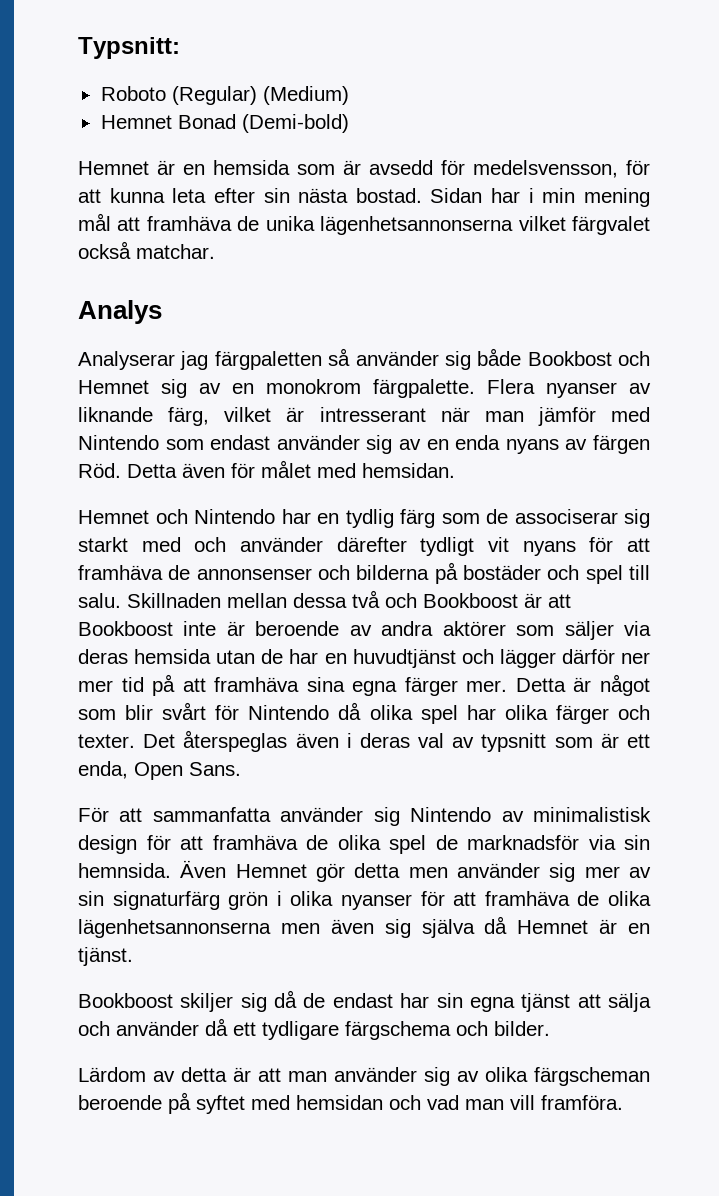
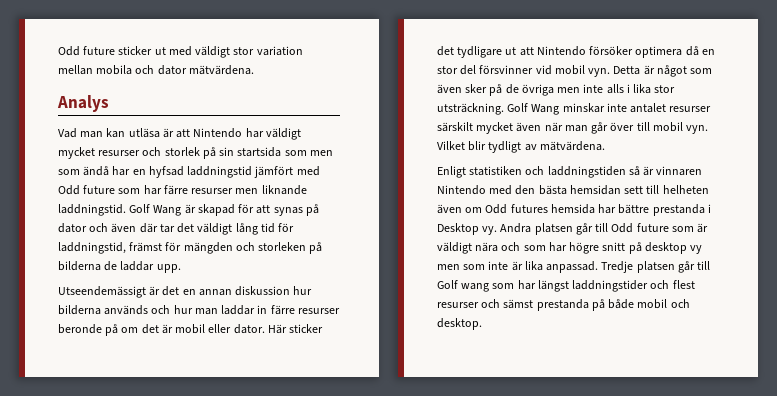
- Typsnitt:
- Roboto (Regular) (Medium)
- Hemnet Bonad (Demi-bold)
- Hemnet är en hemsida som är avsedd för medelsvensson, för att kunna leta efter sin nästa bostad. Sidan har i min mening mål att framhäva de unika lägenhetsannonserna vilket färgvalet också matchar.
+ Odd future sticker ut med väldigt stor variation mellan mobila och dator mätvärdena.
  Analys
- Analyserar jag färgpaletten så använder sig både Bookbost och Hemnet sig av en monokrom färgpalette. Flera nyanser av liknande färg, vilket är intresserant när man jämför med Nintendo som endast använder sig av en enda nyans av färgen Röd. Detta även för målet med hemsidan.
- Hemnet och Nintendo har en tydlig färg som de associserar sig starkt med och använder därefter tydligt vit nyans för att framhäva de annonsenser och bilderna på bostäder och spel till salu. Skillnaden mellan dessa två och Bookboost är att Bookboost inte är beroende av andra aktörer som säljer via deras hemsida utan de har en huvudtjänst och lägger därför ner mer tid på att framhäva sina egna färger mer. Detta är något som blir svårt för Nintendo då olika spel har olika färger och texter. Det återspeglas även i deras val av typsnitt som är ett enda, Open Sans.
- För att sammanfatta använder sig Nintendo av minimalistisk design för att framhäva de olika spel de marknadsför via sin hemnsida. Även Hemnet gör detta men använder sig mer av sin signaturfärg grön i olika nyanser för att framhäva de olika lägenhetsannonserna men även sig själva då Hemnet är en tjänst.
- Bookboost skiljer sig då de endast har sin egna tjänst att sälja och använder då ett tydligare färgschema och bilder.
- Lärdom av detta är att man använder sig av olika färgscheman beroende på syftet med hemsidan och vad man vill framföra.
+ Vad man kan utläsa är att Nintendo har väldigt mycket resurser och storlek på sin startsida som men som ändå har en hyfsad laddningstid jämfört med Odd future som har färre resurser men liknande laddningstid. Golf Wang är skapad för att synas på dator och även där tar det väldigt lång tid för laddningstid, främst för mängden och storleken på bilderna de laddar upp.
+ Utseendemässigt är det en annan diskussion hur bilderna används och hur man laddar in färre resurser beronde på om det är mobil eller dator. Här sticker det tydligare ut att Nintendo försöker optimera då en stor del försvinner vid mobil vyn. Detta är något som även sker på de övriga men inte alls i lika stor utsträckning. Golf Wang minskar inte antalet resurser särskilt mycket även när man går över till mobil vyn. Vilket blir tydligt av mätvärdena.
+ Enligt statistiken och laddningstiden så är vinnaren Nintendo med den bästa hemsidan sett till helheten även om Odd futures hemsida har bättre prestanda i Desktop vy. Andra platsen går till Odd future som är väldigt nära och som har högre snitt på desktop vy men som inte är lika anpassad. Tredje platsen går till Golf wang som har längst laddningstider och flest resurser och sämst prestanda på både mobil och desktop.

